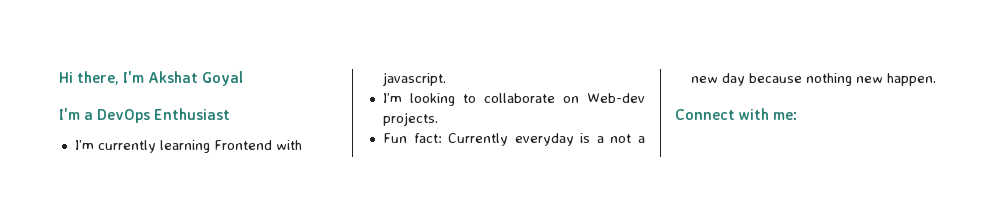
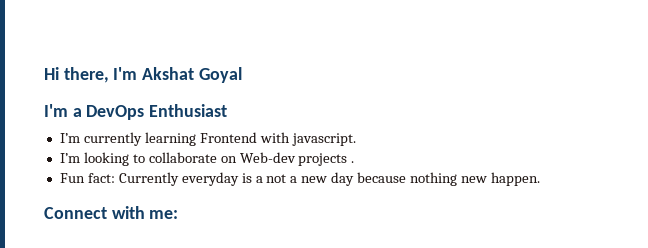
- I’m looking to collaborate on Web-dev projects.
+ I’m looking to collaborate on Web-dev projects .

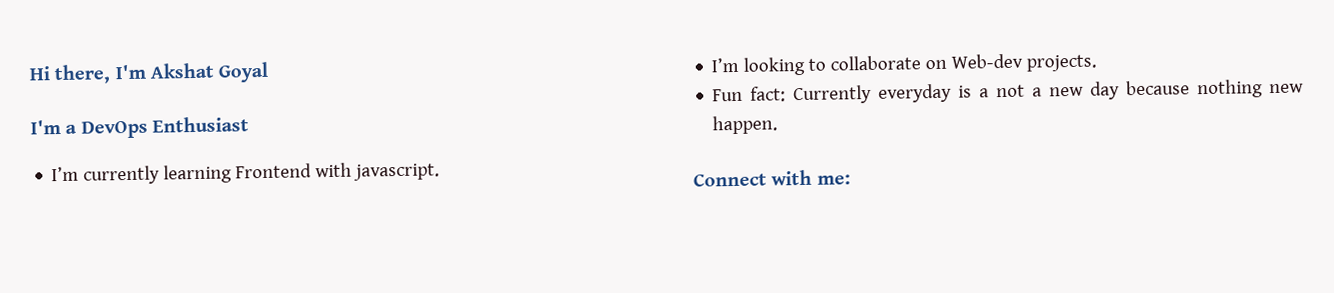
- I’m looking to collaborate on Web-dev projects .
+ I’m looking to collaborate on Web-dev projects.

